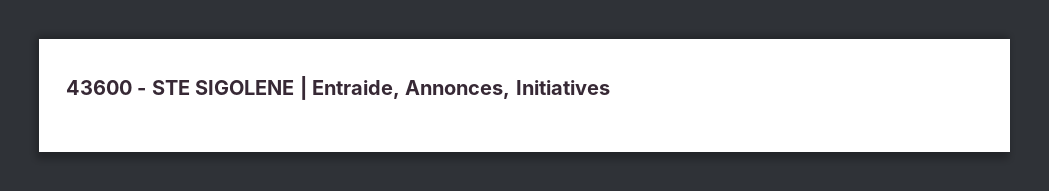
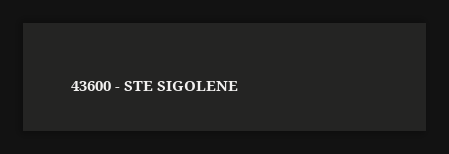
- 43600 - STE SIGOLENE | Entraide, Annonces, Initiatives
+ 43600 - STE SIGOLENE

